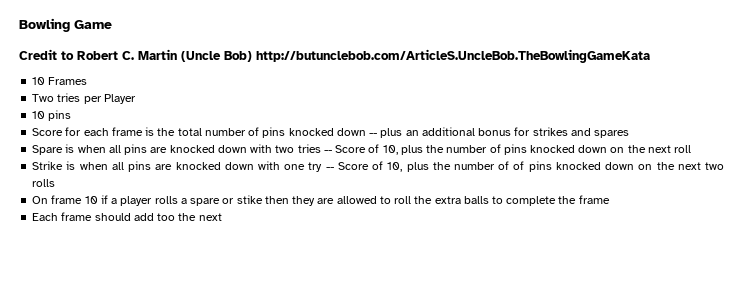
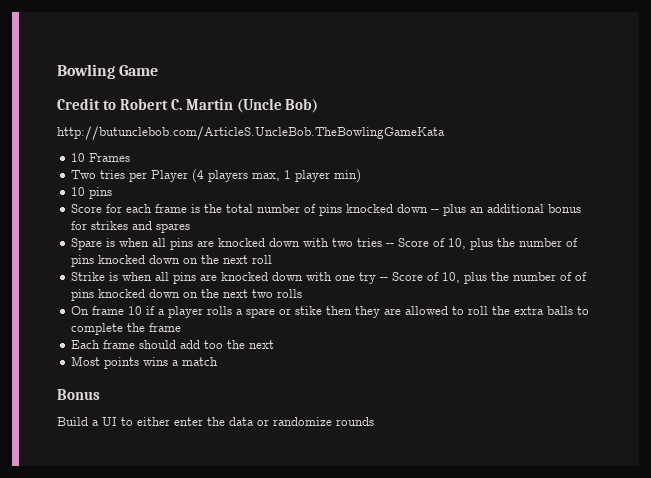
- Credit to Robert C. Martin (Uncle Bob) http://butunclebob.com/ArticleS.UncleBob.TheBowlingGameKata
+ Credit to Robert C. Martin (Uncle Bob)
+ http://butunclebob.com/ArticleS.UncleBob.TheBowlingGameKata
- Two tries per Player
+ Two tries per Player (4 players max, 1 player min)
+ Most points wins a match
+ Bonus
+ Build a UI to either enter the data or randomize rounds

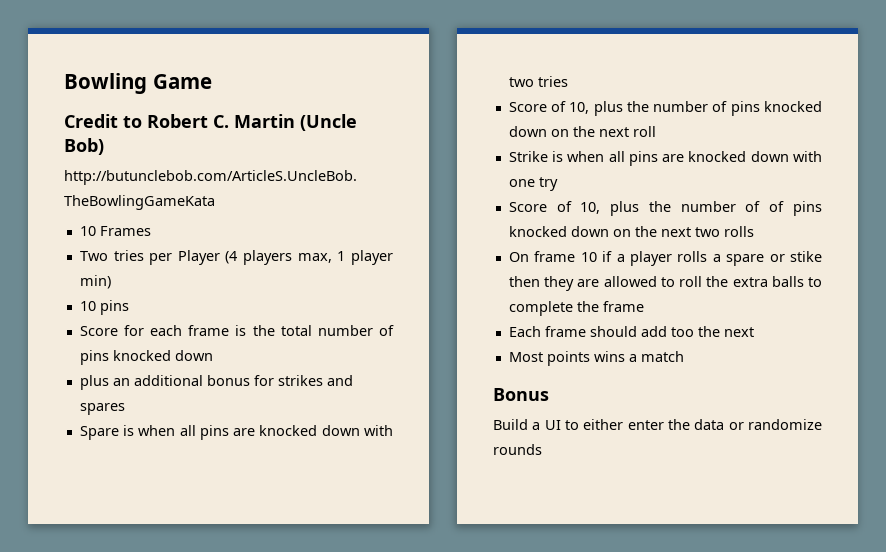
- Score for each frame is the total number of pins knocked down -- plus an additional bonus for strikes and spares
+ Score for each frame is the total number of pins knocked down
+ plus an additional bonus for strikes and spares
- Spare is when all pins are knocked down with two tries -- Score of 10, plus the number of pins knocked down on the next roll
+ Spare is when all pins are knocked down with two tries
+ Score of 10, plus the number of pins knocked down on the next roll
- Strike is when all pins are knocked down with one try -- Score of 10, plus the number of of pins knocked down on the next two rolls
+ Strike is when all pins are knocked down with one try
+ Score of 10, plus the number of of pins knocked down on the next two rolls

